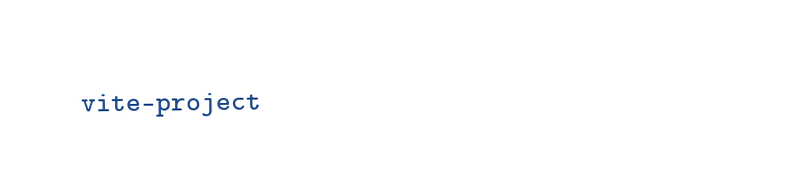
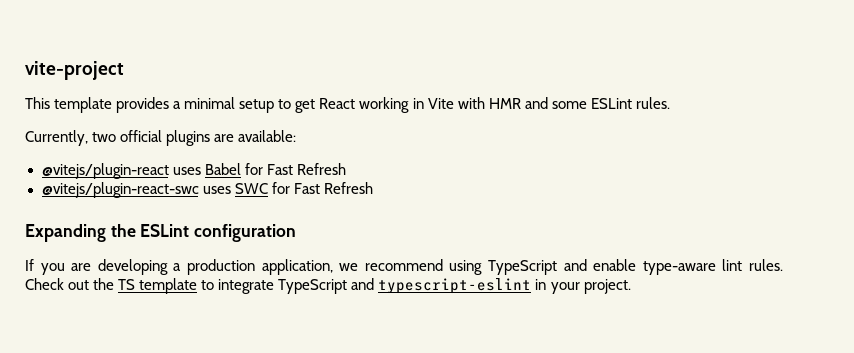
+ This template provides a minimal setup to get React working in Vite with HMR and some ESLint rules.
+ Currently, two official plugins are available:
+ @vitejs/plugin-react uses Babel for Fast Refresh
+ @vitejs/plugin-react-swc uses SWC for Fast Refresh
+ Expanding the ESLint configuration
+ If you are developing a production application, we recommend using TypeScript and enable type-aware lint rules. Check out the TS template to integrate TypeScript and typescript-eslint in your project.

